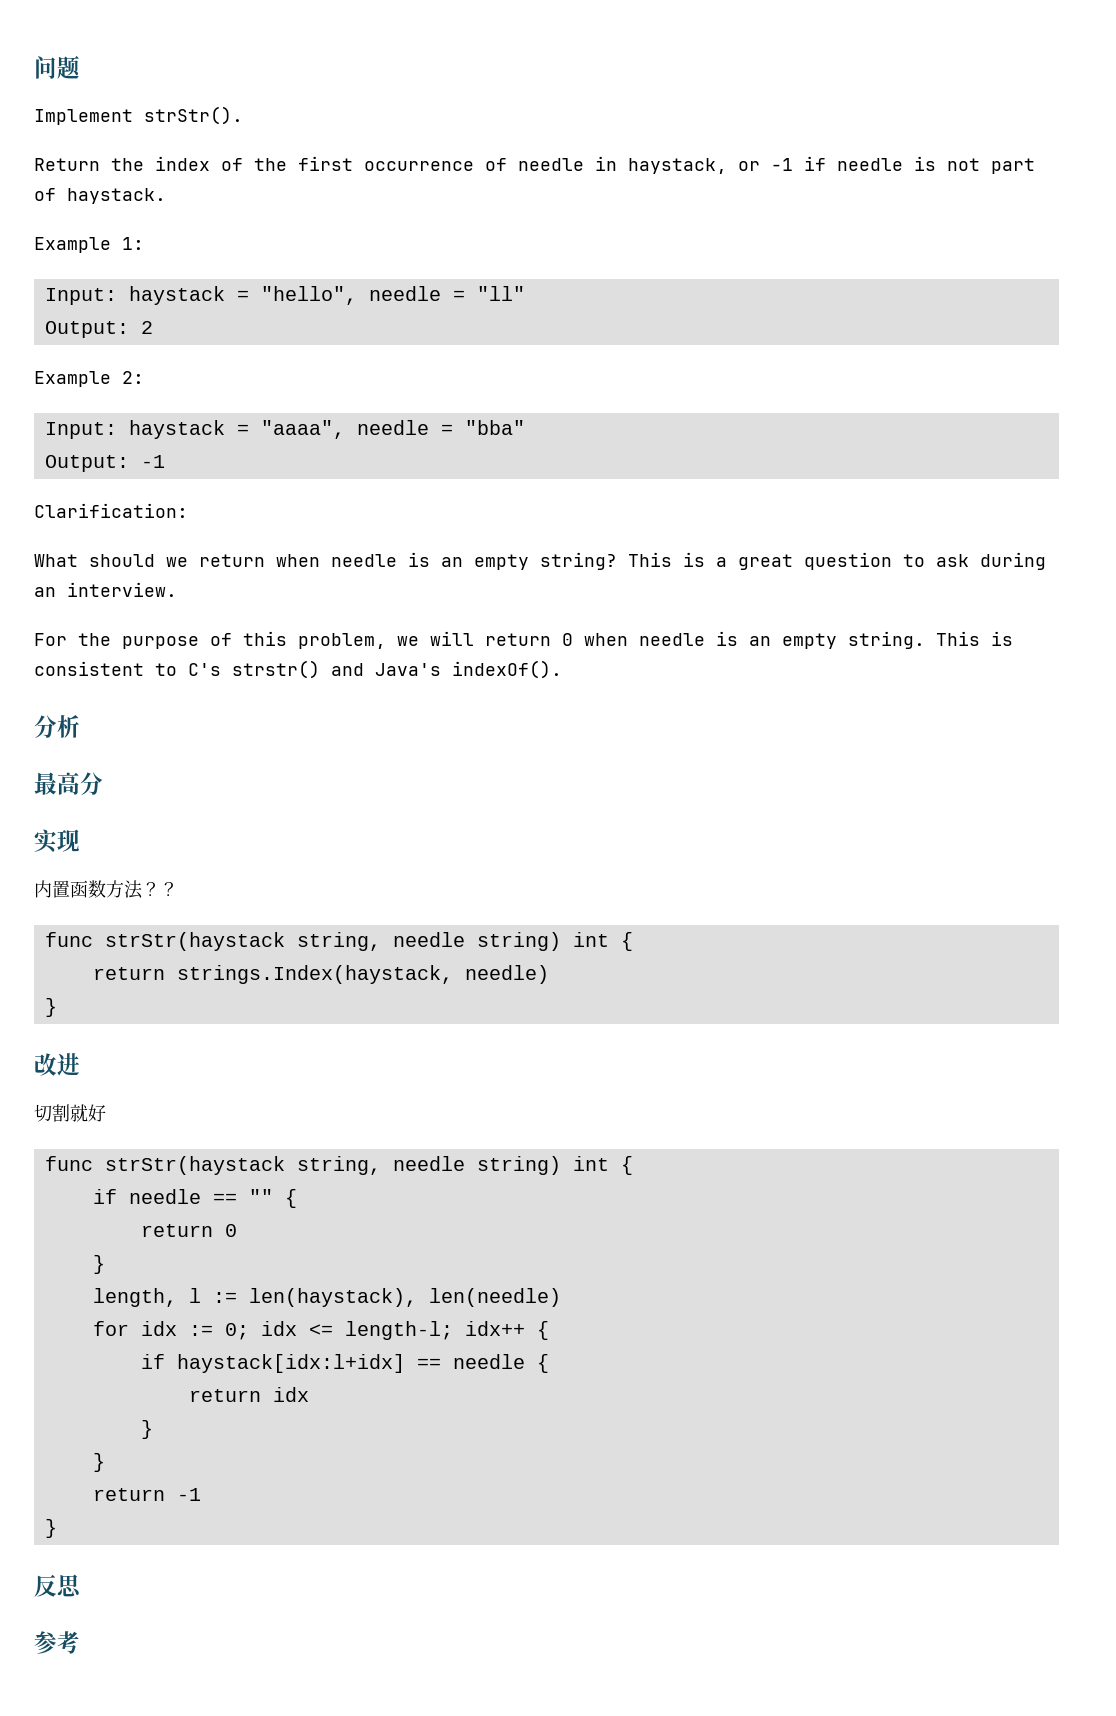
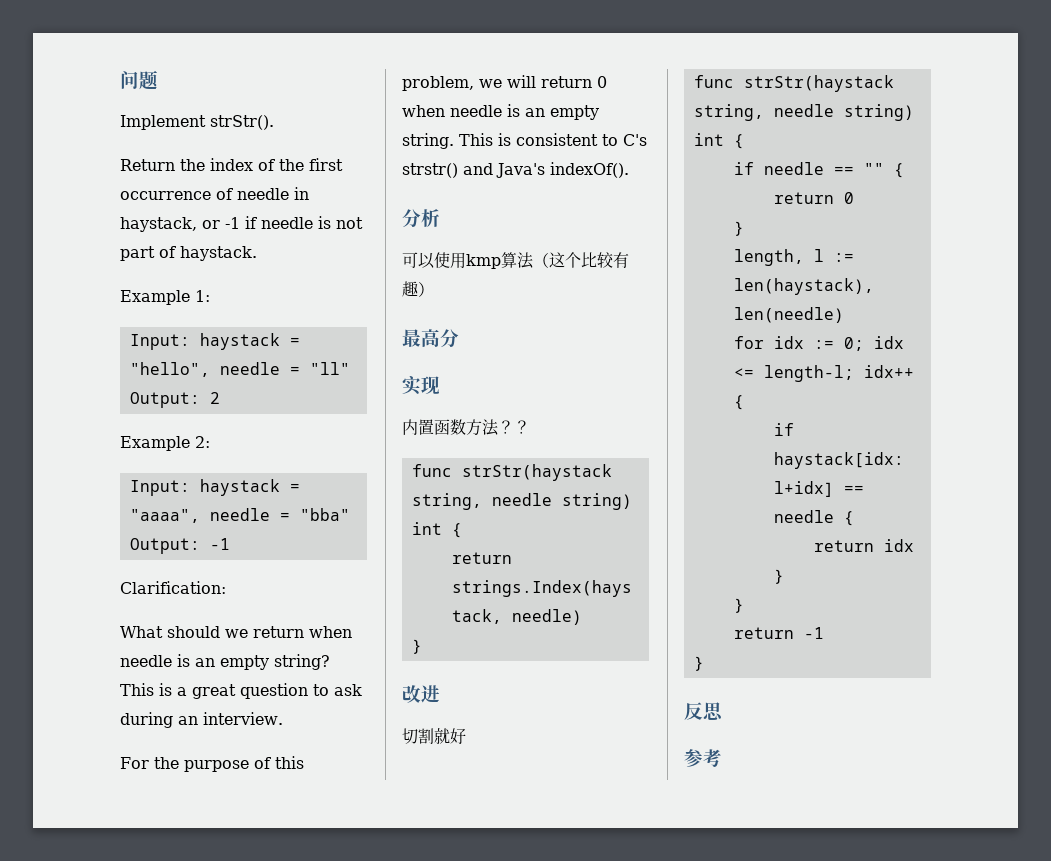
+ 可以使用kmp算法（这个比较有趣）

